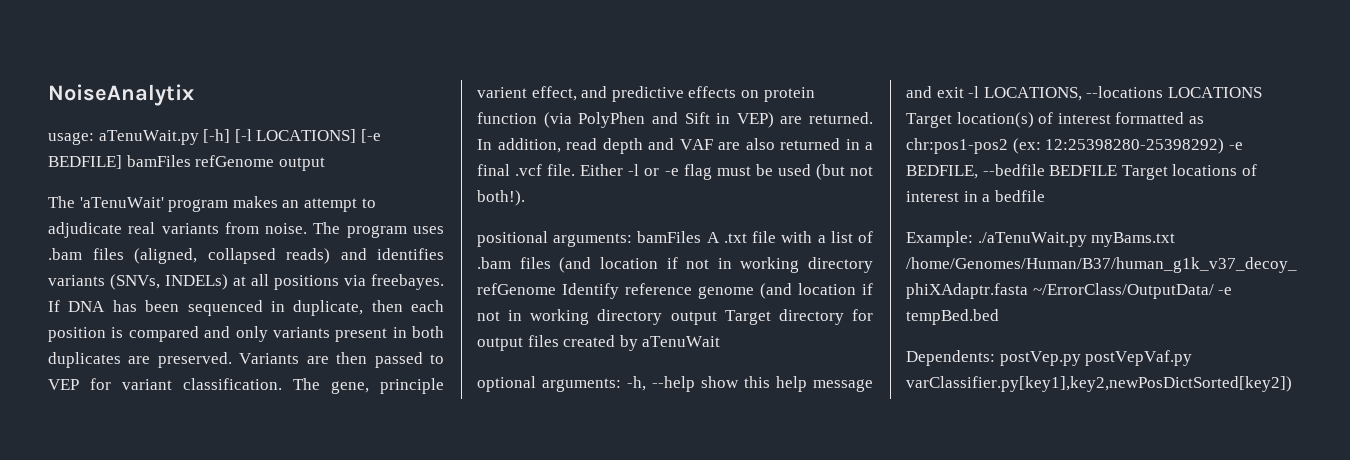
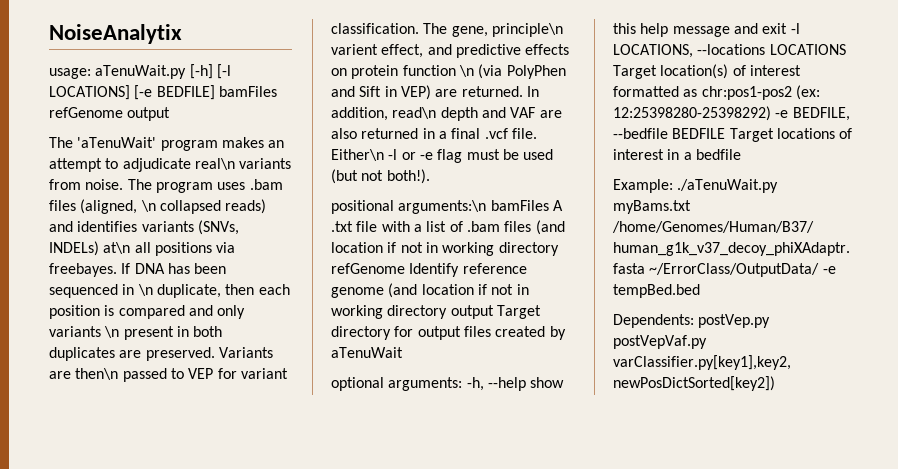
- The 'aTenuWait' program makes an attempt to adjudicate real variants from noise.
+ The 'aTenuWait' program makes an attempt to adjudicate real\n variants from noise.
- The program uses .bam files (aligned, collapsed reads) and identifies variants (SNVs, INDELs) at all positions via freebayes.
+ The program uses .bam files (aligned, \n collapsed reads) and identifies variants (SNVs, INDELs) at\n all positions via freebayes.
- If DNA has been sequenced in duplicate, then each position is compared and only variants present in both duplicates are preserved.
+ If DNA has been sequenced in \n duplicate, then each position is compared and only variants \n present in both duplicates are preserved.
- Variants are then passed to VEP for variant classification.
+ Variants are then\n passed to VEP for variant classification.
- The gene, principle varient effect, and predictive effects on protein function (via PolyPhen and Sift in VEP) are returned.
+ The gene, principle\n varient effect, and predictive effects on protein function \n (via PolyPhen and Sift in VEP) are returned.
- In addition, read depth and VAF are also returned in a final .vcf file.
+ In addition, read\n depth and VAF are also returned in a final .vcf file.
- Either -l or -e flag must be used (but not both!).
+ Either\n -l or -e flag must be used (but not both!).
- positional arguments: bamFiles A .txt file with a list of .bam files (and location if not in working directory refGenome Identify reference genome (and location if not in working directory output Target directory for output files created by aTenuWait
+ positional arguments:\n bamFiles A .txt file with a list of .bam files (and location if not in working directory refGenome Identify reference genome (and location if not in working directory output Target directory for output files created by aTenuWait

